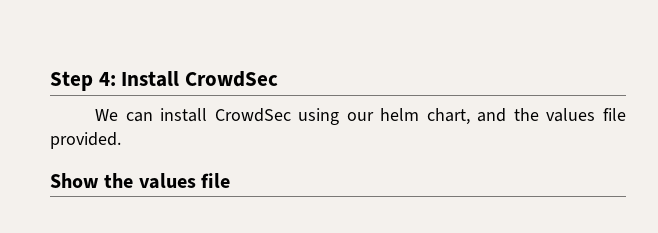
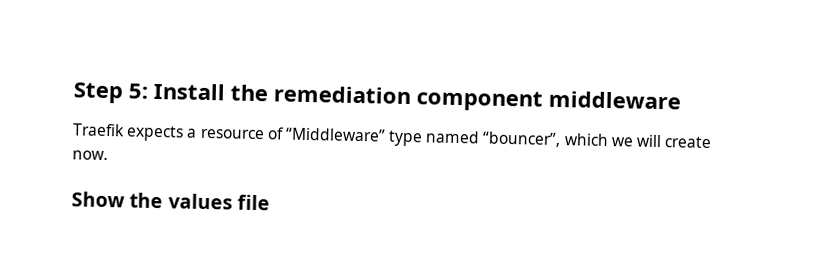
- Step 4: Install CrowdSec
- We can install CrowdSec using our helm chart, and the values file provided.
+ Step 5: Install the remediation component middleware
+ Traefik expects a resource of “Middleware” type named “bouncer”, which we will create now.

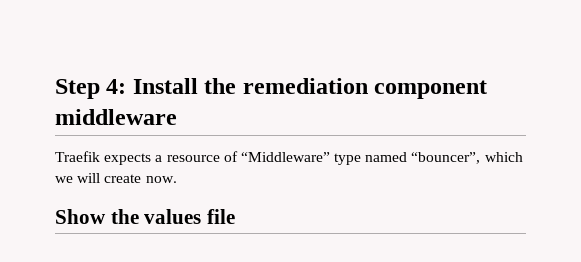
- Step 5: Install the remediation component middleware
+ Step 4: Install the remediation component middleware

